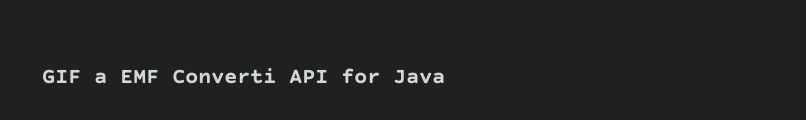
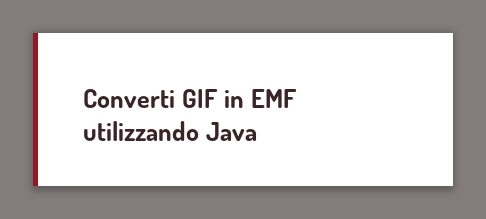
- GIF a EMF Converti API for Java
+ Converti GIF in EMF utilizzando Java

